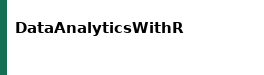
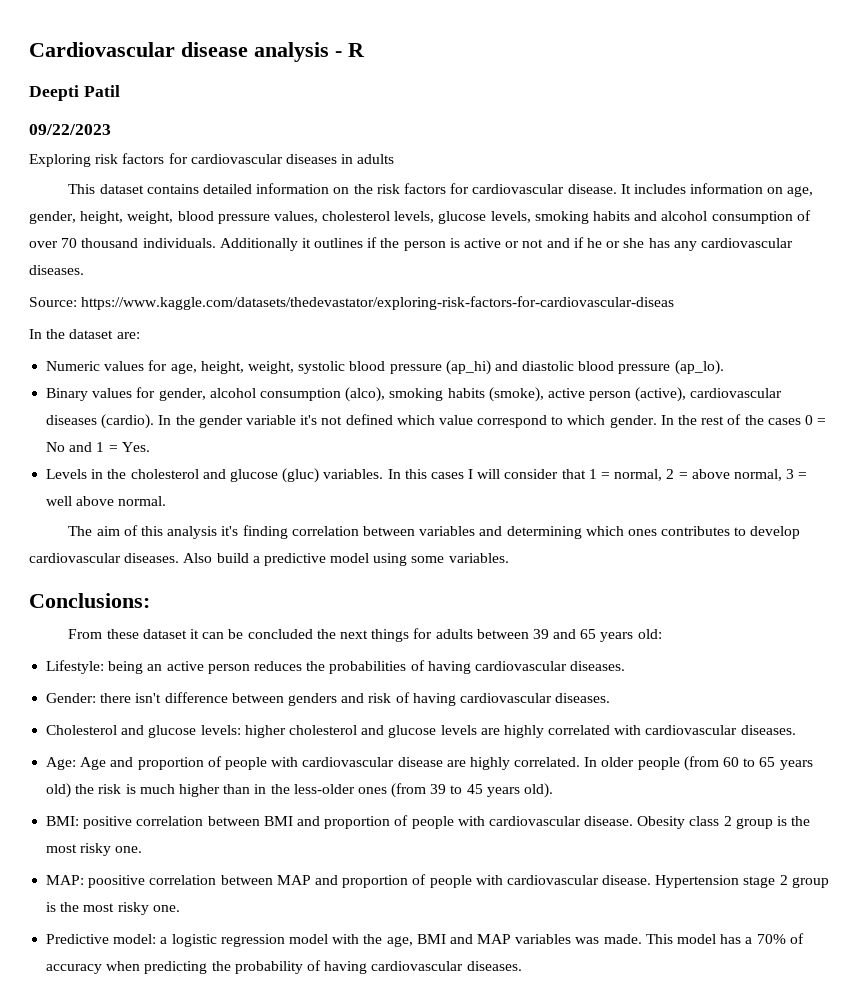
- DataAnalyticsWithR
+ Cardiovascular disease analysis - R
+ Deepti Patil
+ 09/22/2023
+ Exploring risk factors for cardiovascular diseases in adults
+ This dataset contains detailed information on the risk factors for cardiovascular disease. It includes information on age, gender, height, weight, blood pressure values, cholesterol levels, glucose levels, smoking habits and alcohol consumption of over 70 thousand individuals. Additionally it outlines if the person is active or not and if he or she has any cardiovascular diseases.
+ Source: https://www.kaggle.com/datasets/thedevastator/exploring-risk-factors-for-cardiovascular-diseas
+ In the dataset are:
+ Numeric values for age, height, weight, systolic blood pressure (ap_hi) and diastolic blood pressure (ap_lo).
+ Binary values for gender, alcohol consumption (alco), smoking habits (smoke), active person (active), cardiovascular diseases (cardio). In the gender variable it's not defined which value correspond to which gender. In the rest of the cases 0 = No and 1 = Yes.
+ Levels in the cholesterol and glucose (gluc) variables. In this cases I will consider that 1 = normal, 2 = above normal, 3 = well above normal.
+ The aim of this analysis it's finding correlation between variables and determining which ones contributes to develop cardiovascular diseases. Also build a predictive model using some variables.
+ Conclusions:
+ From these dataset it can be concluded the next things for adults between 39 and 65 years old:
+ Lifestyle: being an active person reduces the probabilities of having cardiovascular diseases.
+ Gender: there isn't difference between genders and risk of having cardiovascular diseases.
+ Cholesterol and glucose levels: higher cholesterol and glucose levels are highly correlated with cardiovascular diseases.
+ Age: Age and proportion of people with cardiovascular disease are highly correlated. In older people (from 60 to 65 years old) the risk is much higher than in the less-older ones (from 39 to 45 years old).
+ BMI: positive correlation between BMI and proportion of people with cardiovascular disease. Obesity class 2 group is the most risky one.
+ MAP: poositive correlation between MAP and proportion of people with cardiovascular disease. Hypertension stage 2 group is the most risky one.
+ Predictive model: a logistic regression model with the age, BMI and MAP variables was made. This model has a 70% of accuracy when predicting the probability of having cardiovascular diseases.

